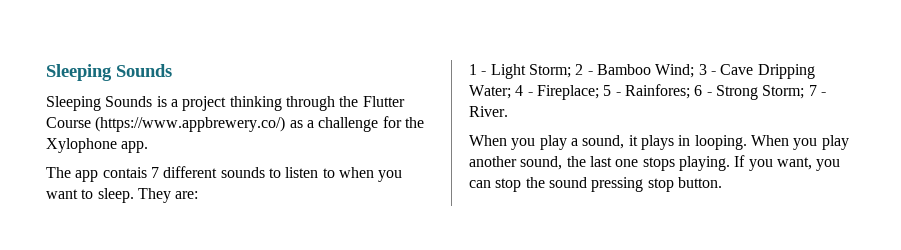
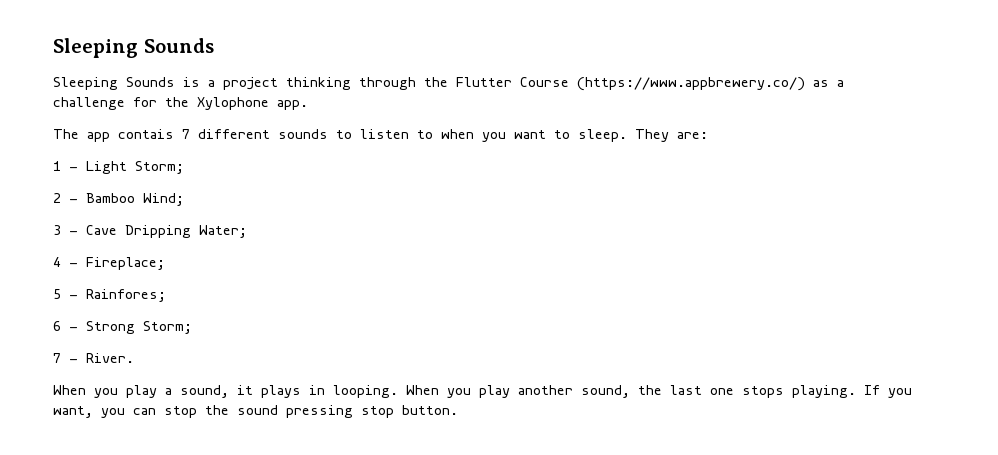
- 1 - Light Storm; 2 - Bamboo Wind; 3 - Cave Dripping Water; 4 - Fireplace; 5 - Rainfores; 6 - Strong Storm; 7 - River.
+ 1 - Light Storm;
+ 2 - Bamboo Wind;
+ 3 - Cave Dripping Water;
+ 4 - Fireplace;
+ 5 - Rainfores;
+ 6 - Strong Storm;
+ 7 - River.

